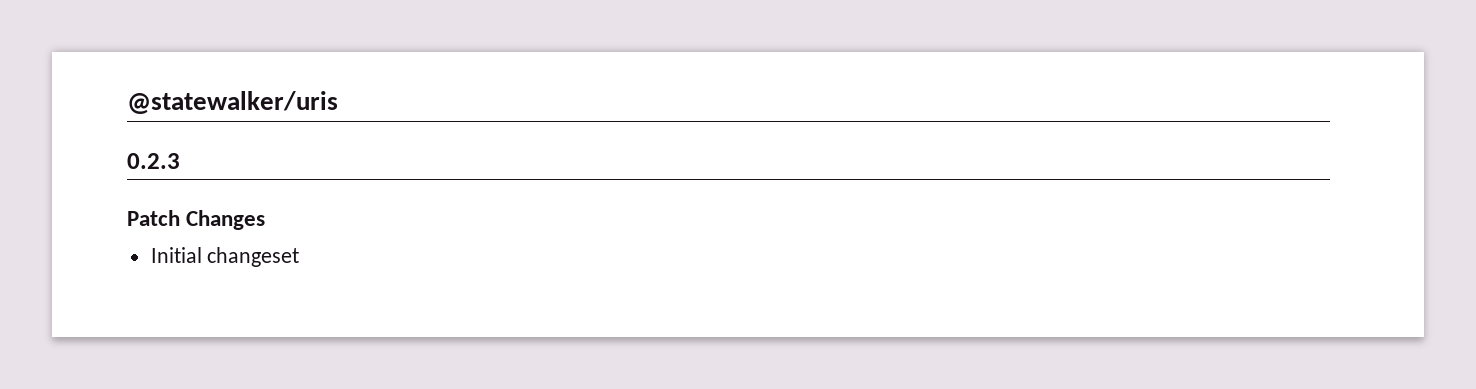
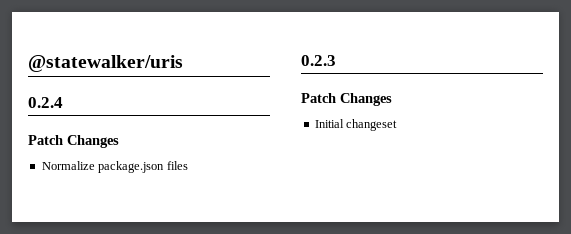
+ 0.2.4
+ Patch Changes
+ Normalize package.json files

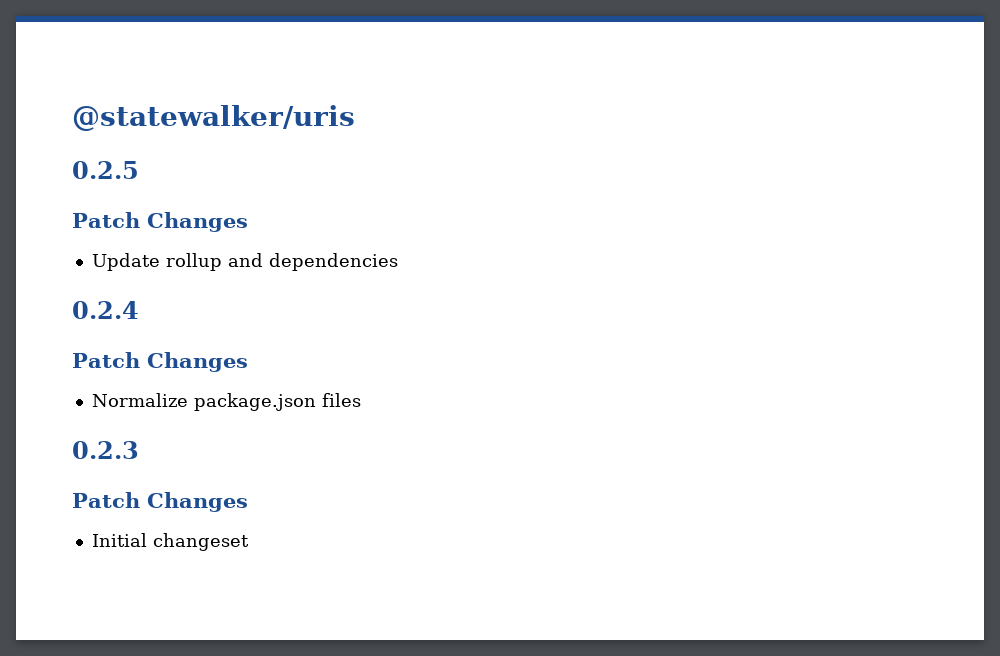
+ 0.2.5
+ Patch Changes
+ Update rollup and dependencies

